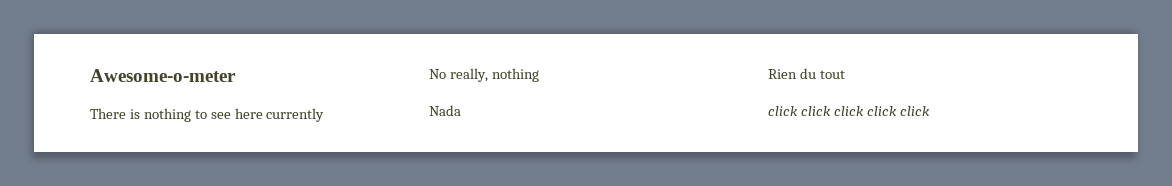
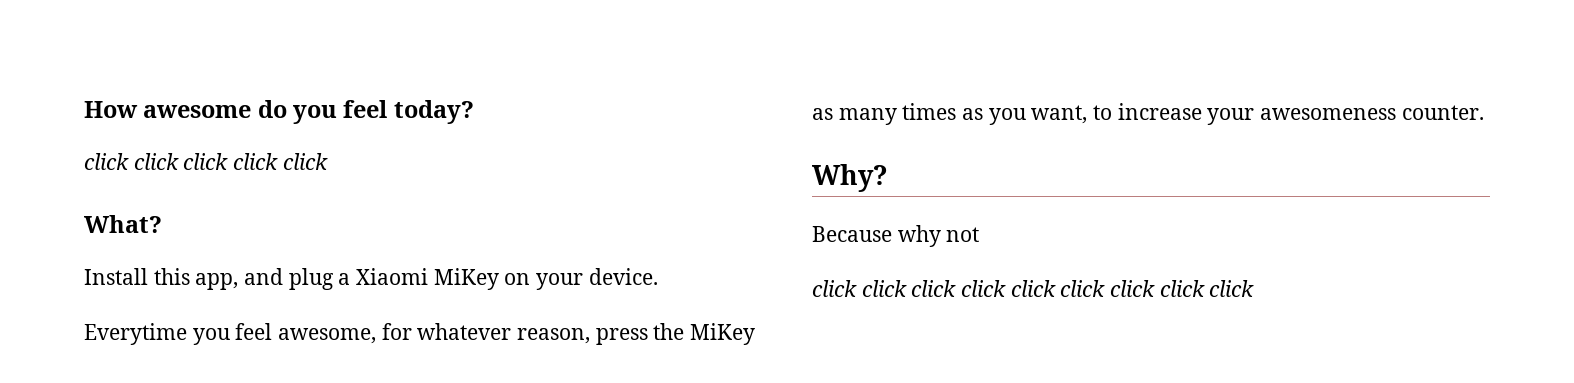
- Awesome-o-meter
- There is nothing to see here currently
- No really, nothing
- Nada
- Rien du tout
+ How awesome do you feel today?
  click click click click click
+ What?
+ Install this app, and plug a Xiaomi MiKey on your device.
+ Everytime you feel awesome, for whatever reason, press the MiKey as many times as you want, to increase your awesomeness counter.
+ Why?
+ Because why not
+ click click click click click click click click click

